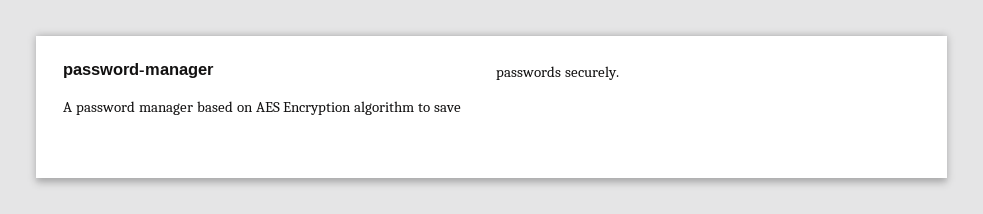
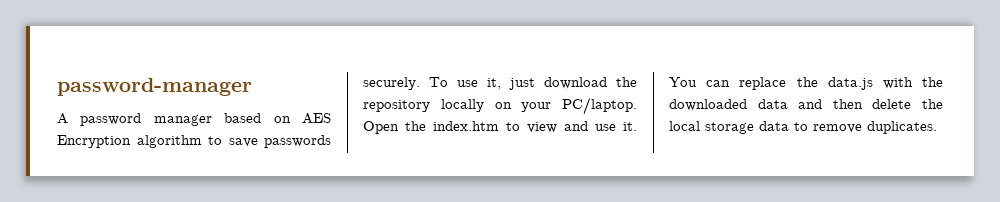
+ To use it, just download the repository locally on your PC/laptop. Open the index.htm to view and use it. You can replace the data.js with the downloaded data and then delete the local storage data to remove duplicates.

